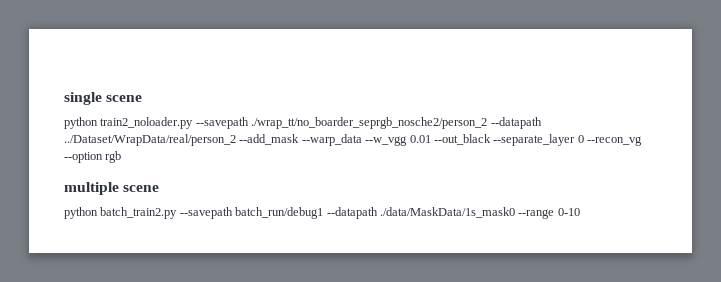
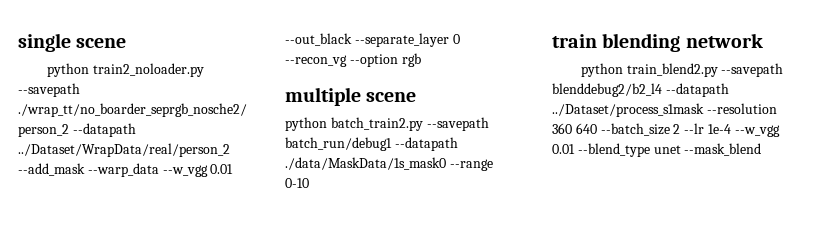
+ train blending network
+ python train_blend2.py --savepath blenddebug2/b2_l4 --datapath ../Dataset/process_s1mask --resolution 360 640 --batch_size 2 --lr 1e-4 --w_vgg 0.01 --blend_type unet --mask_blend

